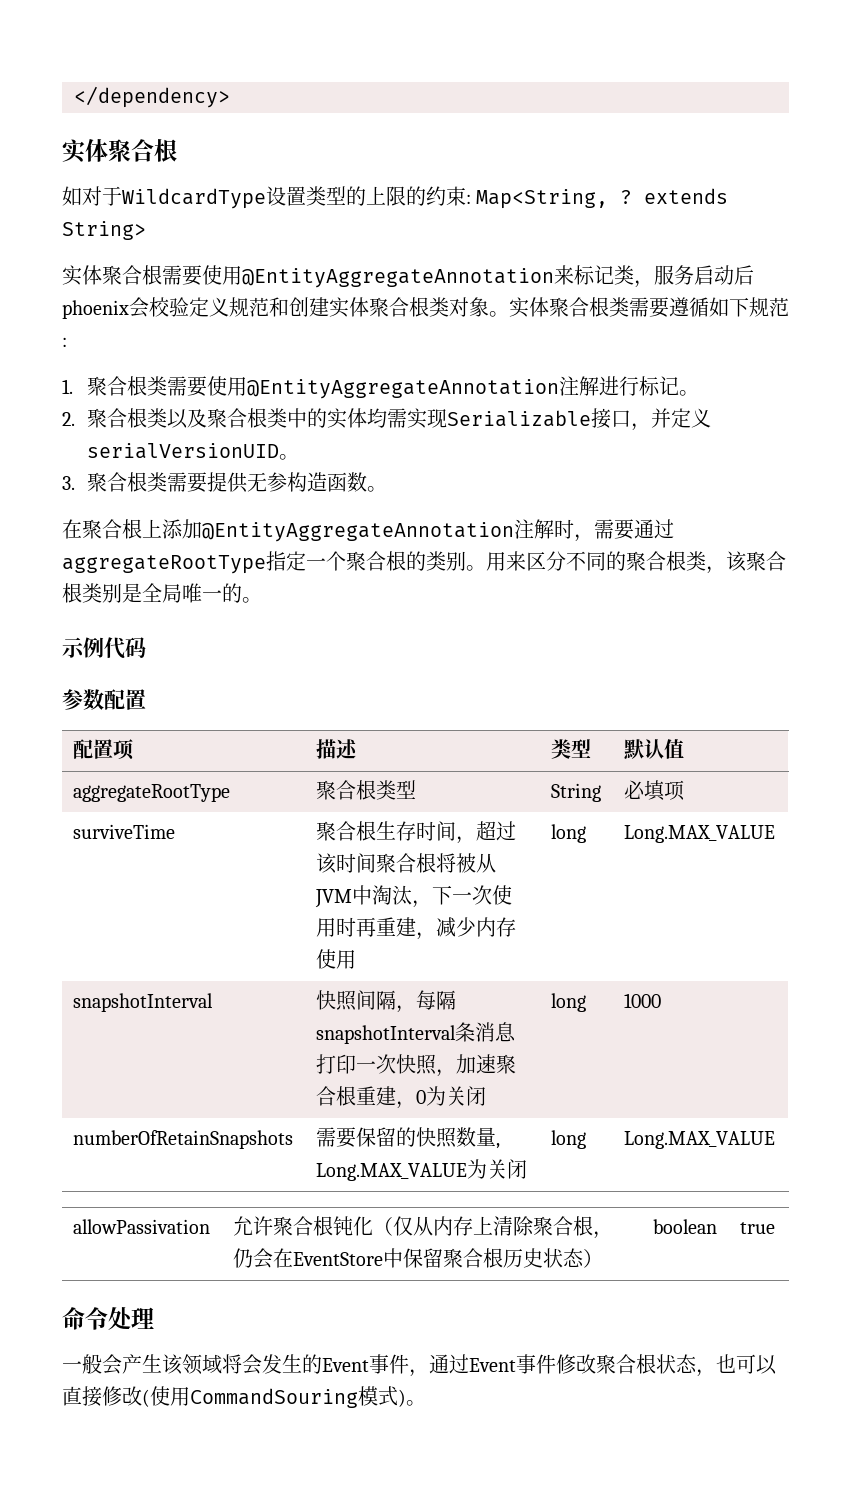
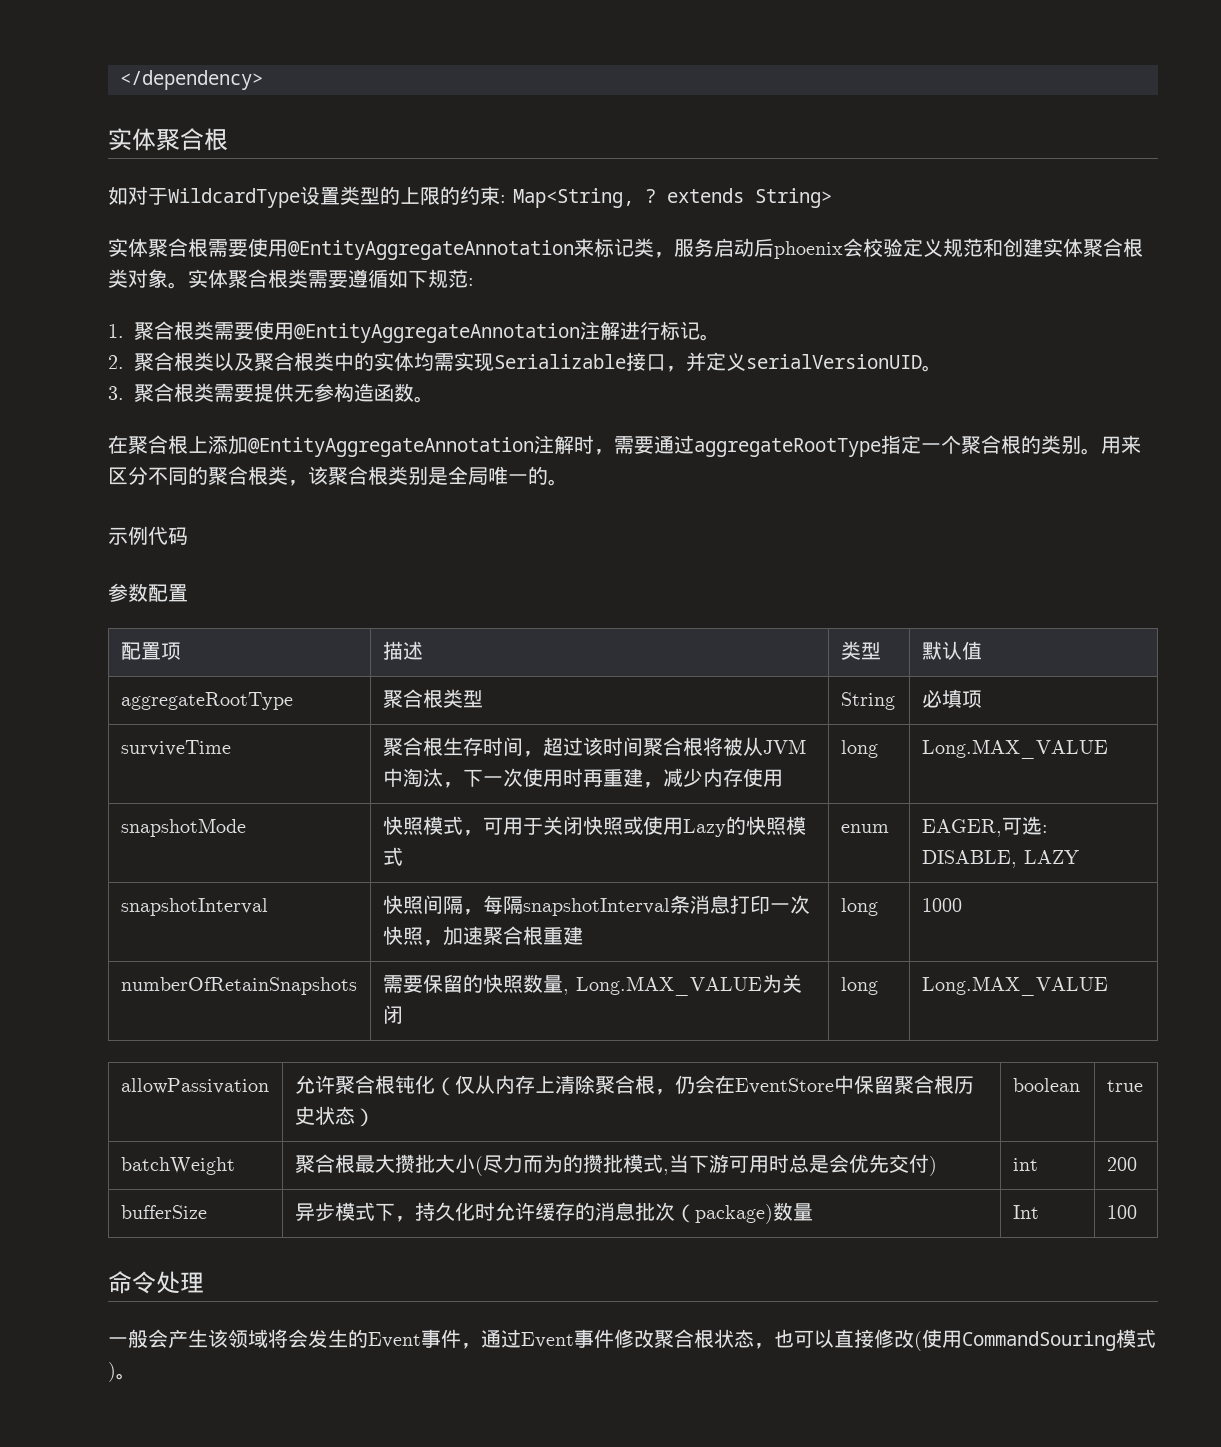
+ snapshotMode | 快照模式，可用于关闭快照或使用Lazy的快照模式 | enum | EAGER,可选: DISABLE, LAZY
- snapshotInterval | 快照间隔，每隔snapshotInterval条消息打印一次快照，加速聚合根重建，0为关闭 | long | 1000
+ snapshotInterval | 快照间隔，每隔snapshotInterval条消息打印一次快照，加速聚合根重建 | long | 1000
+ batchWeight | 聚合根最大攒批大小(尽力而为的攒批模式,当下游可用时总是会优先交付) | int | 200
+ bufferSize | 异步模式下，持久化时允许缓存的消息批次（package)数量 | Int | 100

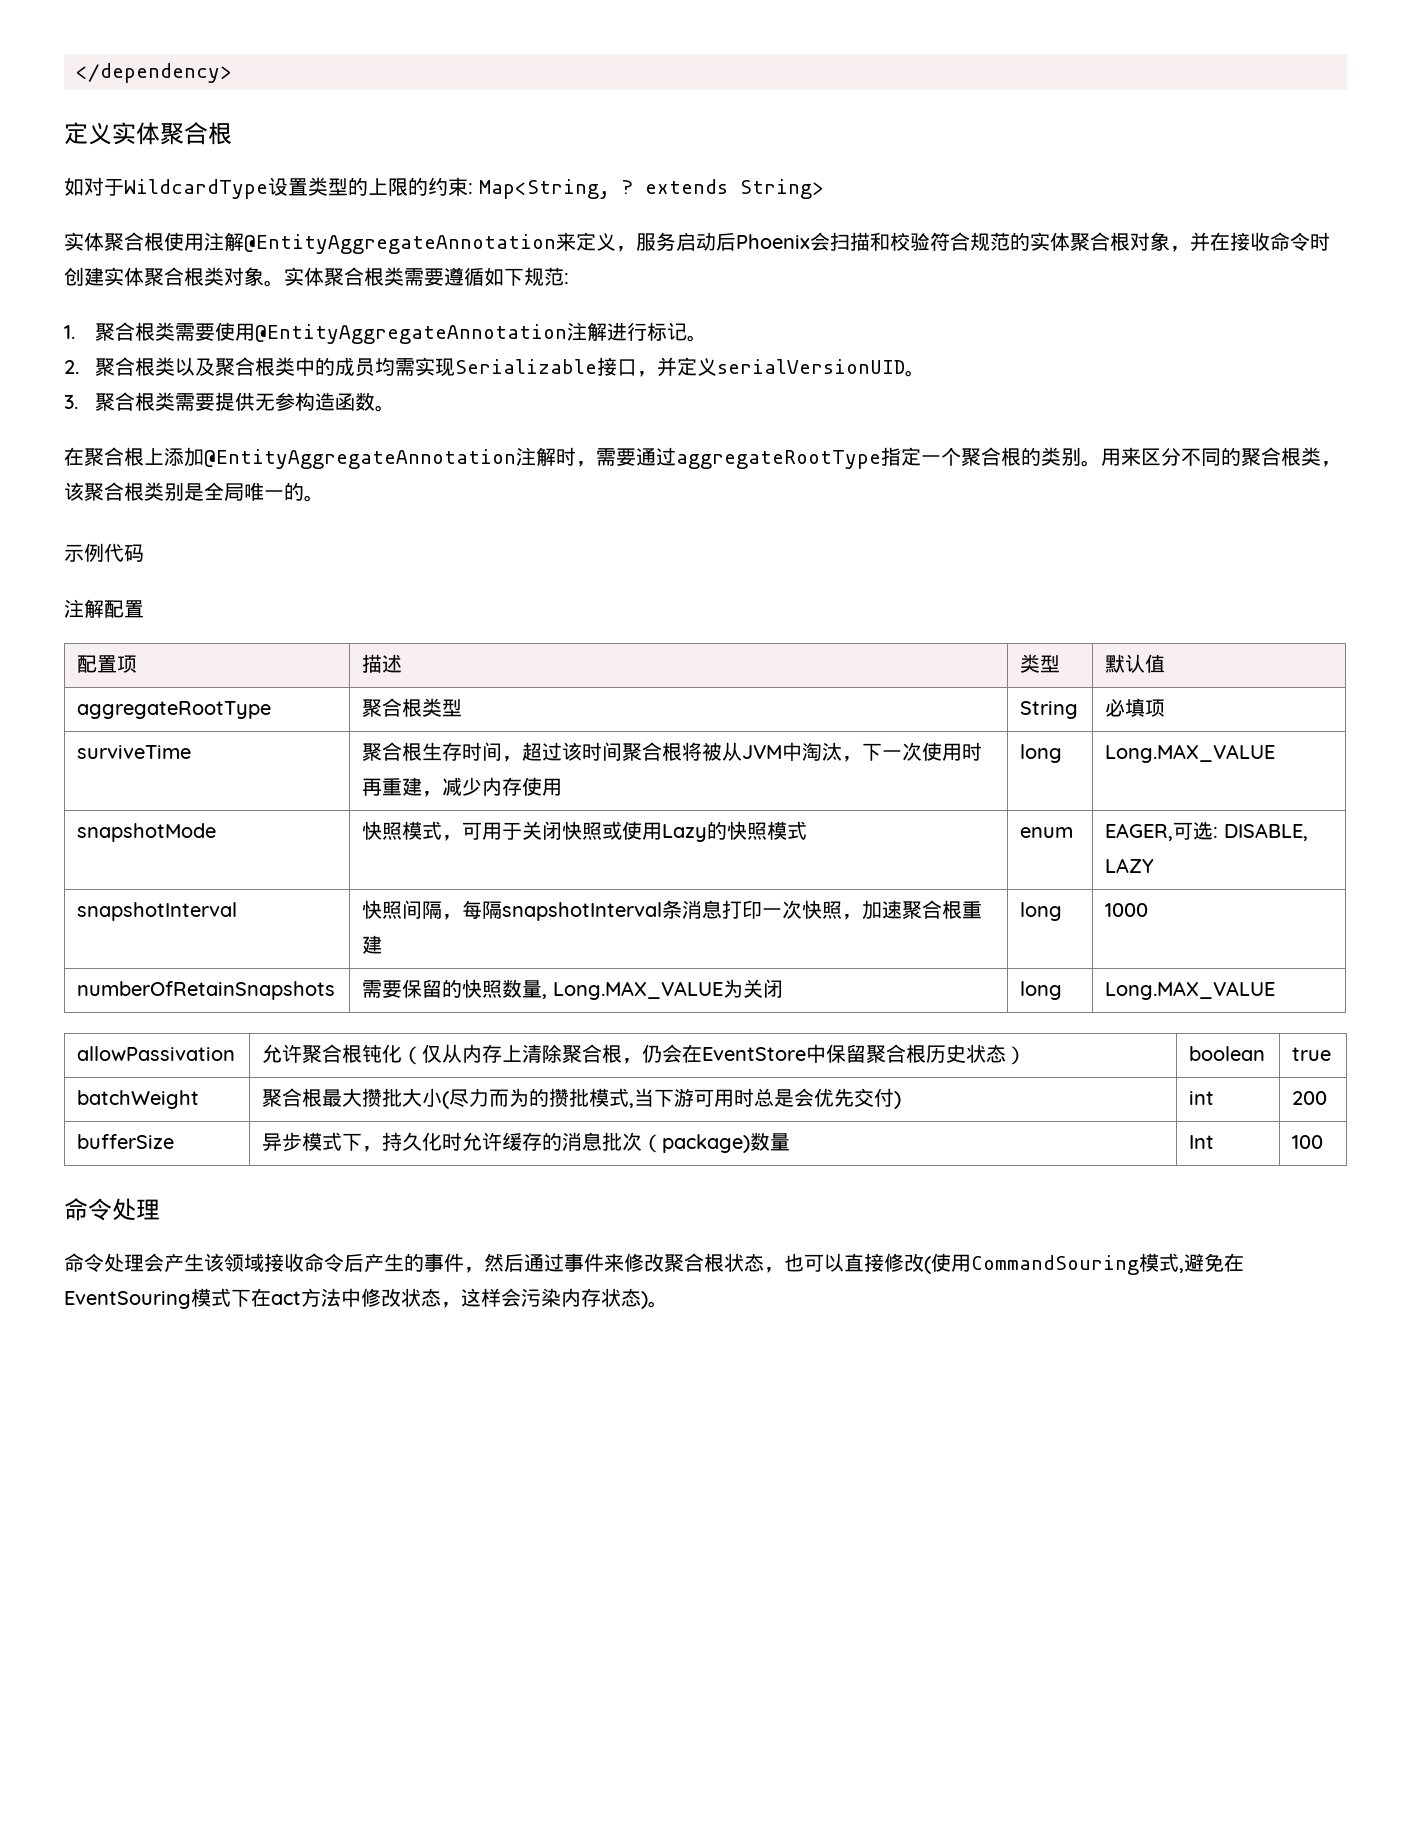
  </dependency>
- 实体聚合根
+ 定义实体聚合根
- 实体聚合根需要使用@EntityAggregateAnnotation来标记类，服务启动后phoenix会校验定义规范和创建实体聚合根类对象。
+ 实体聚合根使用注解@EntityAggregateAnnotation来定义，服务启动后Phoenix会扫描和校验符合规范的实体聚合根对象，并在接收命令时创建实体聚合根类对象。
- 2.聚合根类以及聚合根类中的实体均需实现Serializable接口，并定义serialVersionUID。
+ 2.聚合根类以及聚合根类中的成员均需实现Serializable接口，并定义serialVersionUID。
- 参数配置
+ 注解配置
- 一般会产生该领域将会发生的Event事件，通过Event事件修改聚合根状态，也可以直接修改(使用CommandSouring模式)。
+ 命令处理会产生该领域接收命令后产生的事件，然后通过事件来修改聚合根状态，也可以直接修改(使用CommandSouring模式,避免在EventSouring模式下在act方法中修改状态，这样会污染内存状态)。

